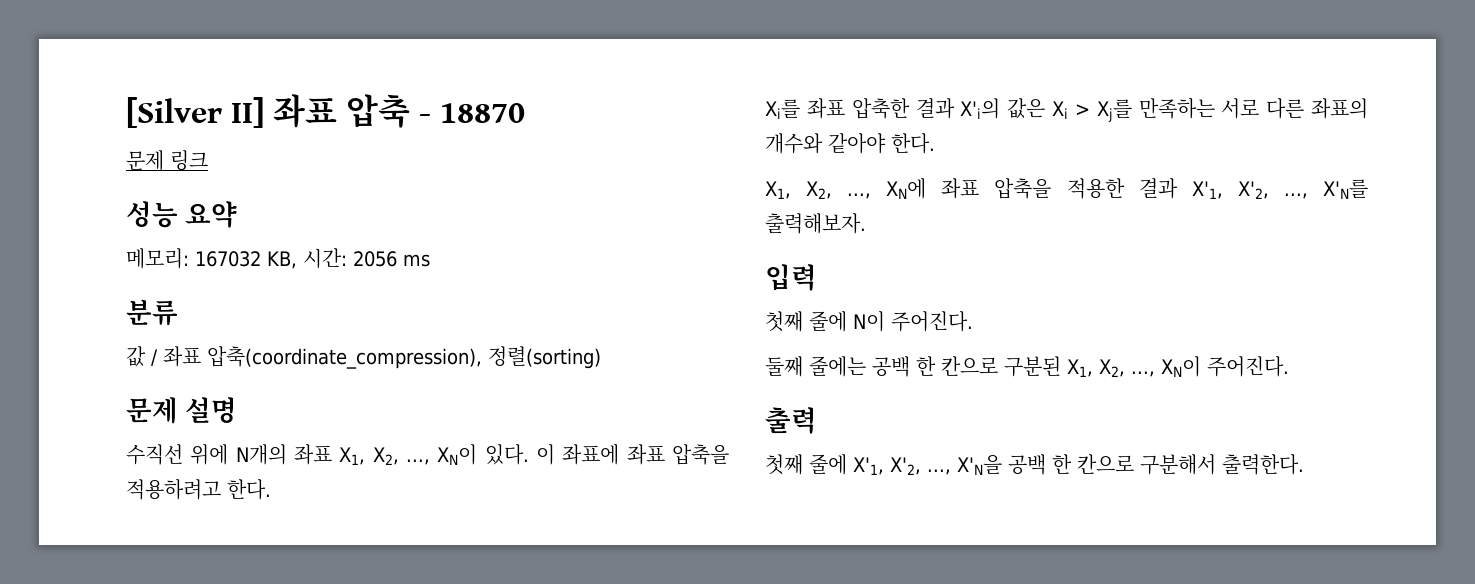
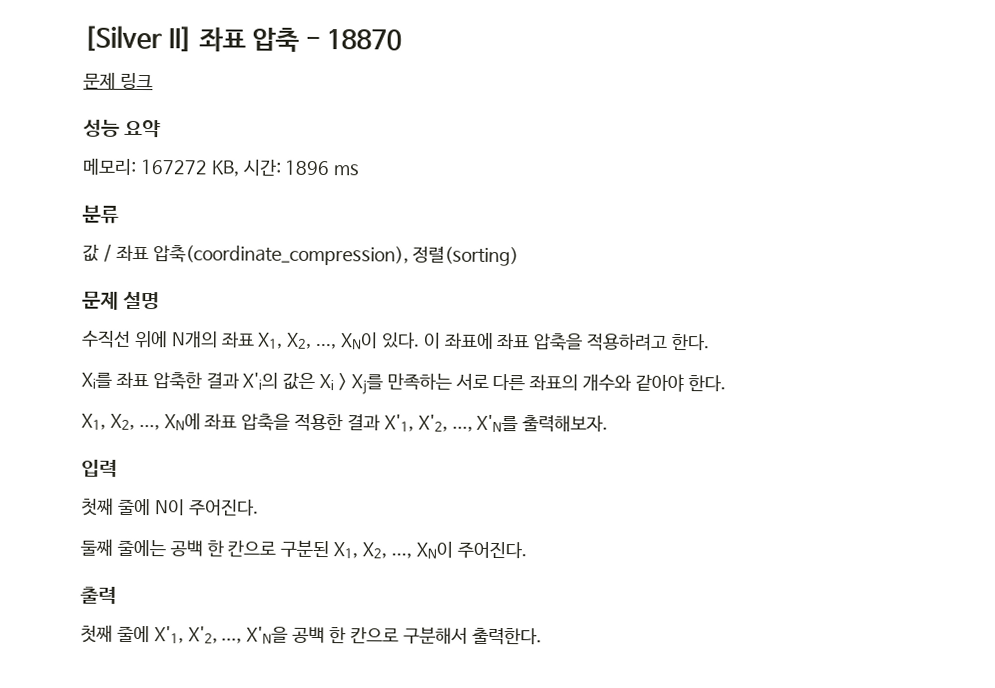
- 메모리: 167032 KB, 시간: 2056 ms
+ 메모리: 167272 KB, 시간: 1896 ms

